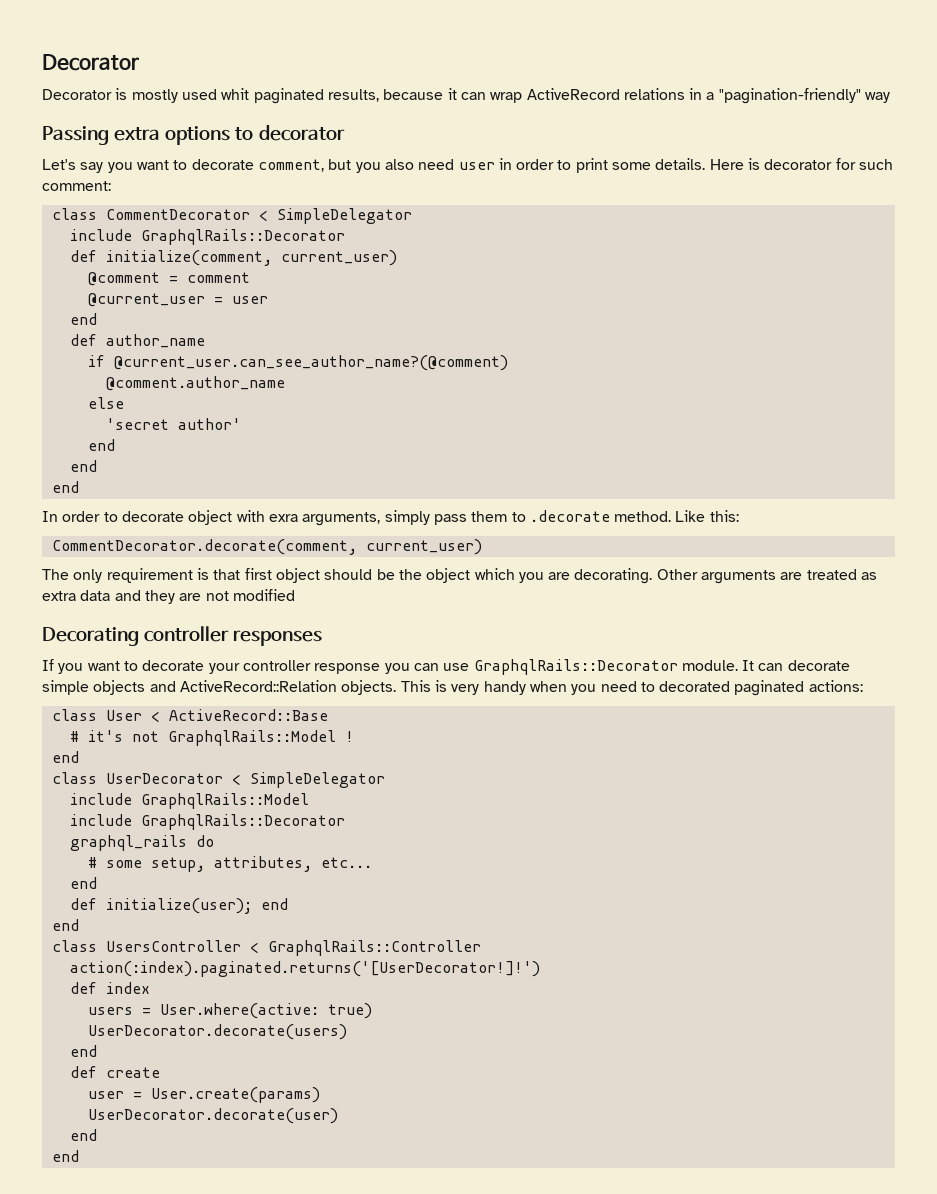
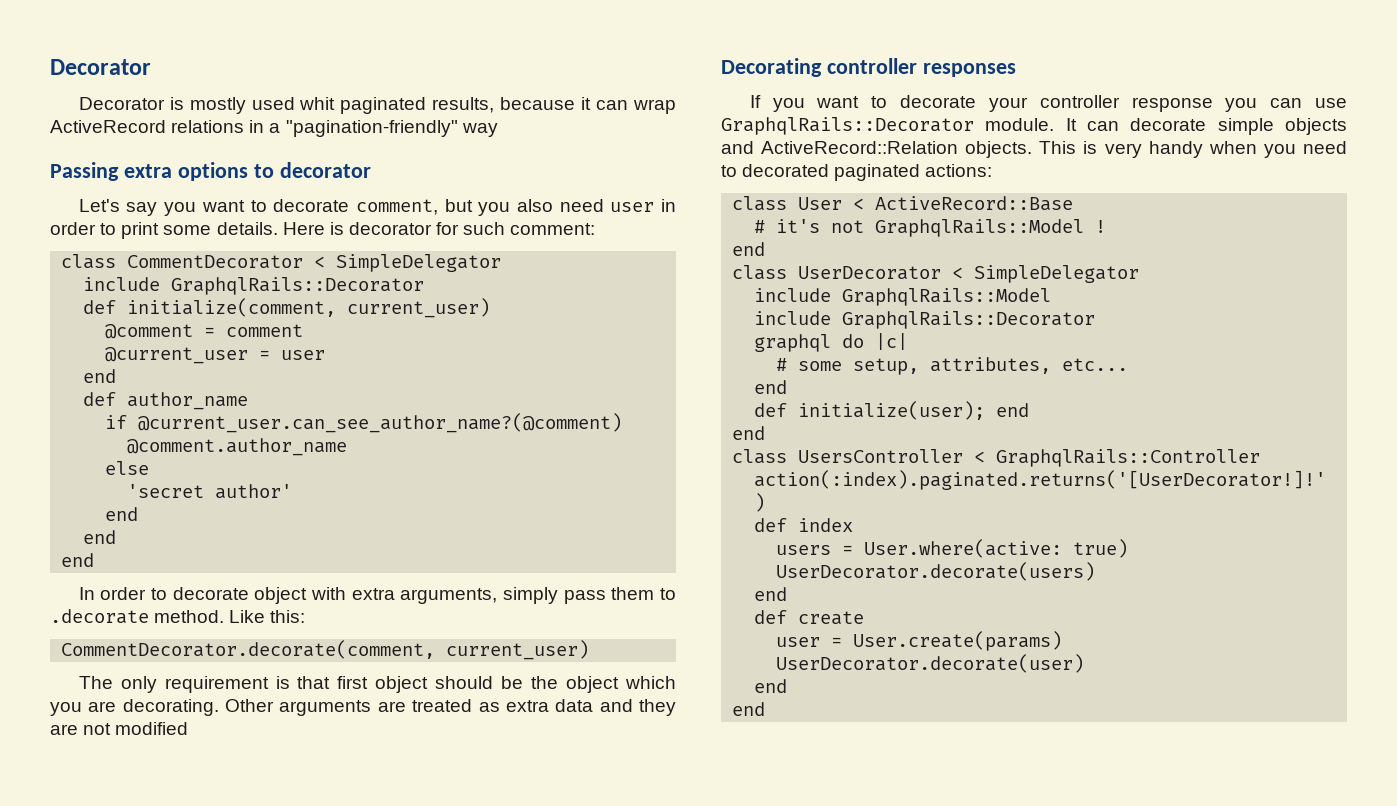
- In order to decorate object with exra arguments, simply pass them to .decorate method.
+ In order to decorate object with extra arguments, simply pass them to .decorate method.
- graphql_rails do
+ graphql do |c|

